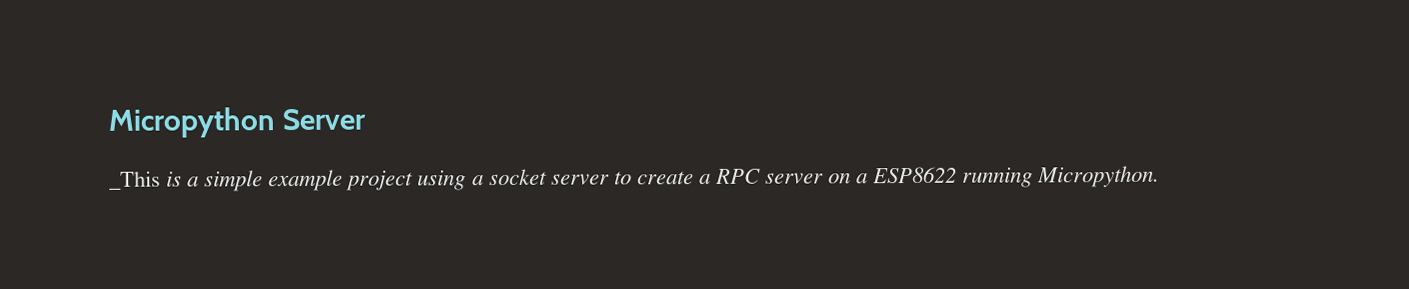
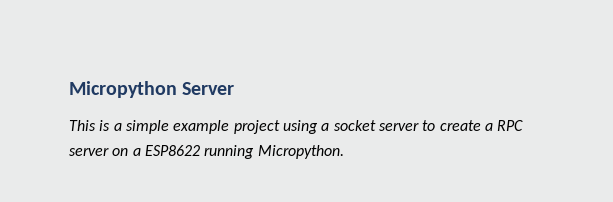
- _This is a simple example project using a socket server to create a RPC server on a ESP8622 running Micropython.
+ This is a simple example project using a socket server to create a RPC server on a ESP8622 running Micropython.

